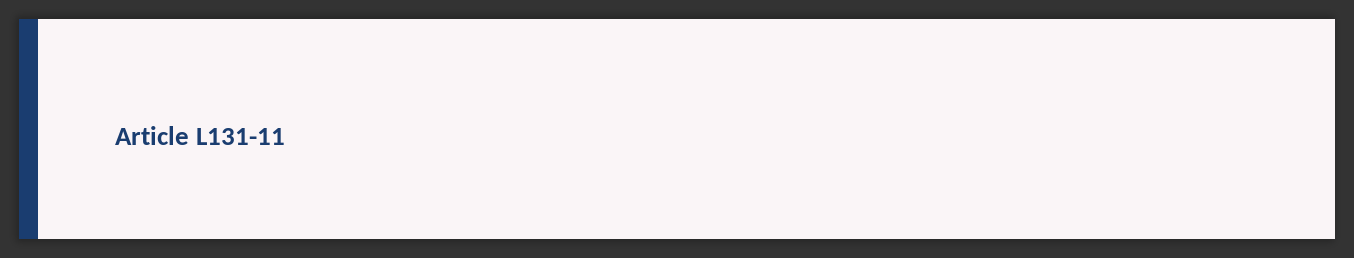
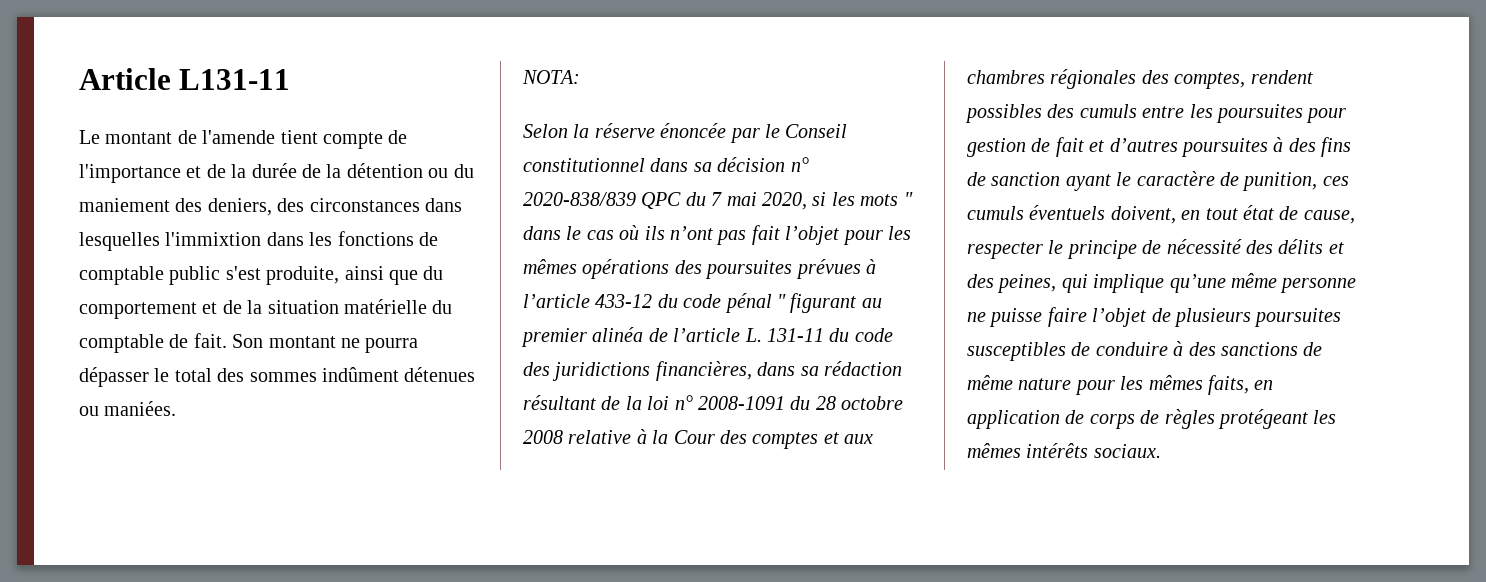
+ Le montant de l'amende tient compte de l'importance et de la durée de la détention ou du maniement des deniers, des circonstances dans lesquelles l'immixtion dans les fonctions de comptable public s'est produite, ainsi que du comportement et de la situation matérielle du comptable de fait. Son montant ne pourra dépasser le total des sommes indûment détenues ou maniées.
+ NOTA:
+ Selon la réserve énoncée par le Conseil constitutionnel dans sa décision n° 2020-838/839 QPC du 7 mai 2020, si les mots " dans le cas où ils n’ont pas fait l’objet pour les mêmes opérations des poursuites prévues à l’article 433-12 du code pénal " figurant au premier alinéa de l’article L. 131-11 du code des juridictions financières, dans sa rédaction résultant de la loi n° 2008-1091 du 28 octobre 2008 relative à la Cour des comptes et aux chambres régionales des comptes, rendent possibles des cumuls entre les poursuites pour gestion de fait et d’autres poursuites à des fins de sanction ayant le caractère de punition, ces cumuls éventuels doivent, en tout état de cause, respecter le principe de nécessité des délits et des peines, qui implique qu’une même personne ne puisse faire l’objet de plusieurs poursuites susceptibles de conduire à des sanctions de même nature pour les mêmes faits, en application de corps de règles protégeant les mêmes intérêts sociaux.

